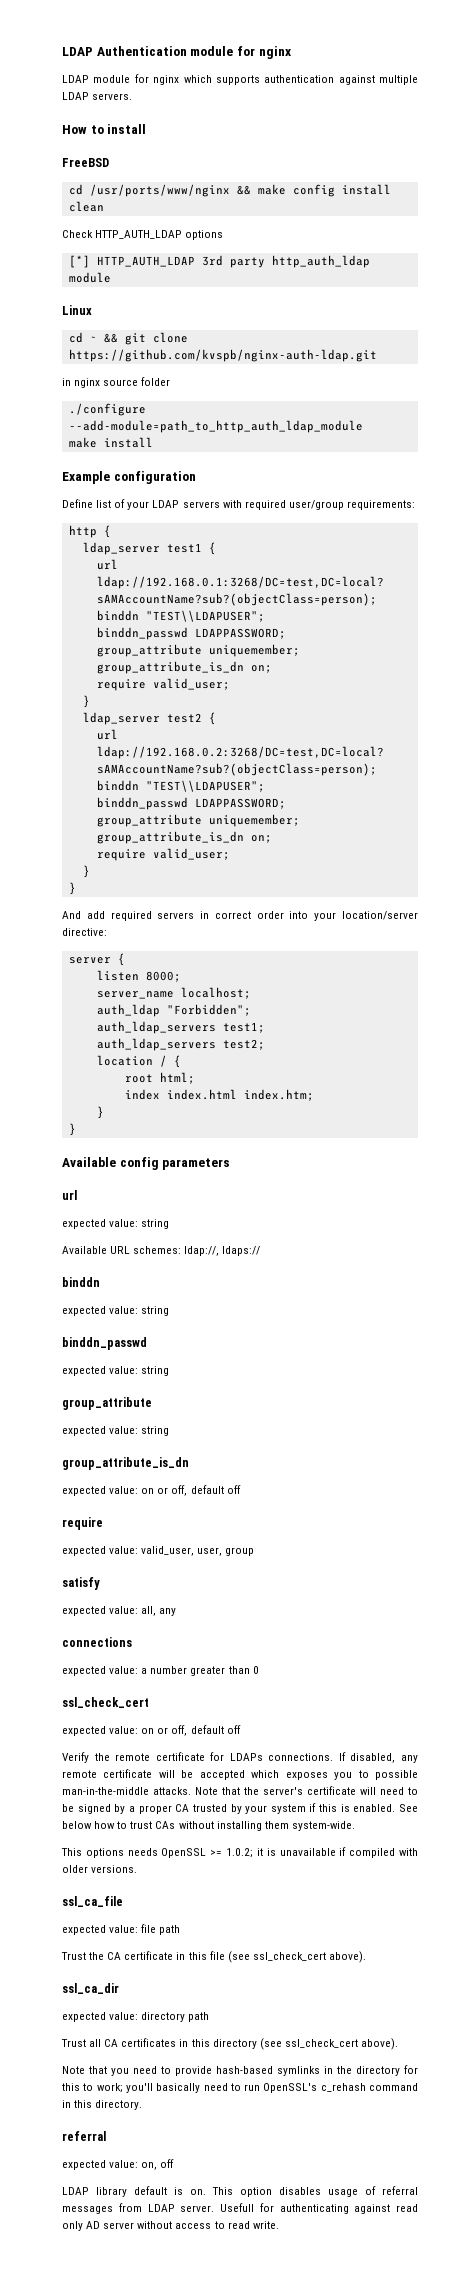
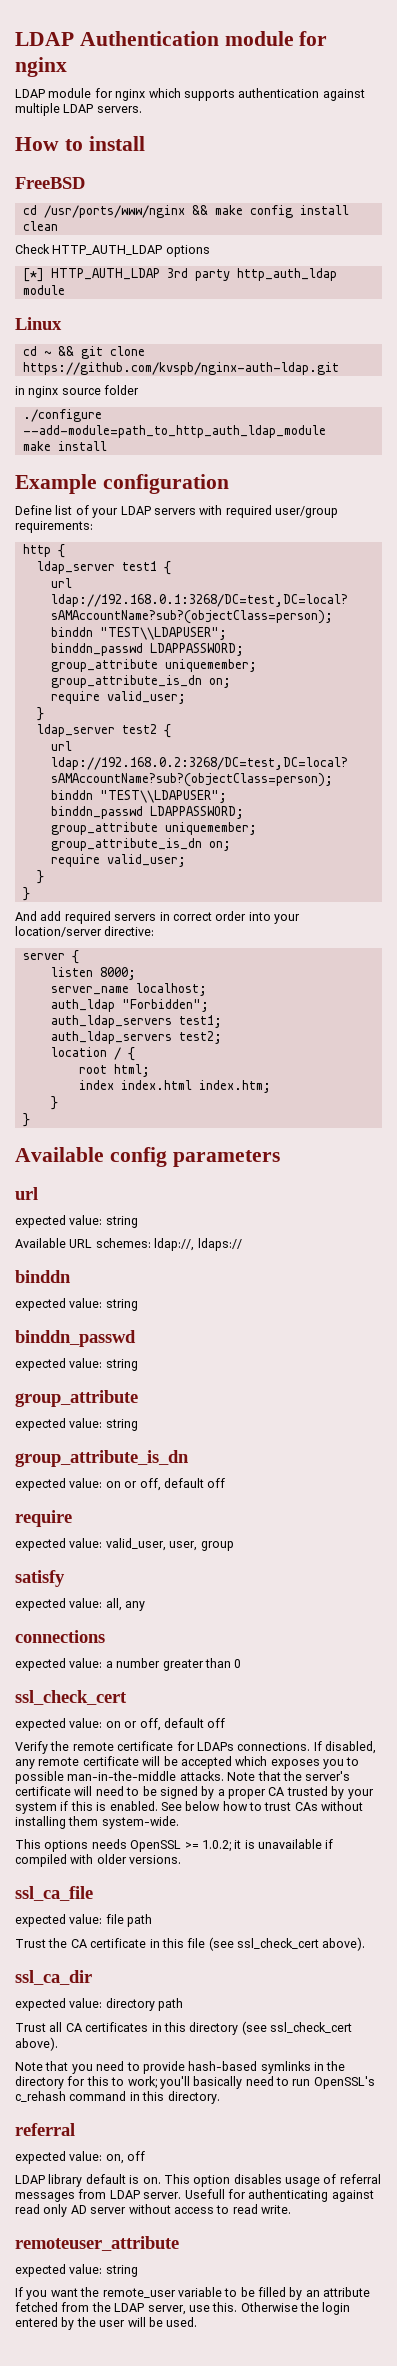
+ remoteuser_attribute
+ expected value: string
+ If you want the remote_user variable to be filled by an attribute fetched from the LDAP server, use this. Otherwise the login entered by the user will be used.

